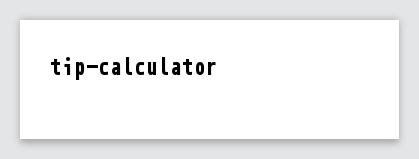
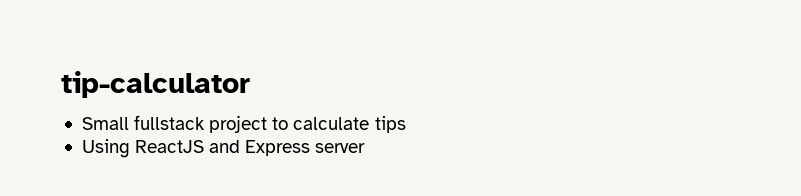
+ Small fullstack project to calculate tips
+ Using ReactJS and Express server

